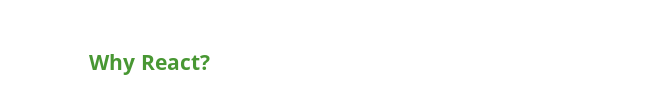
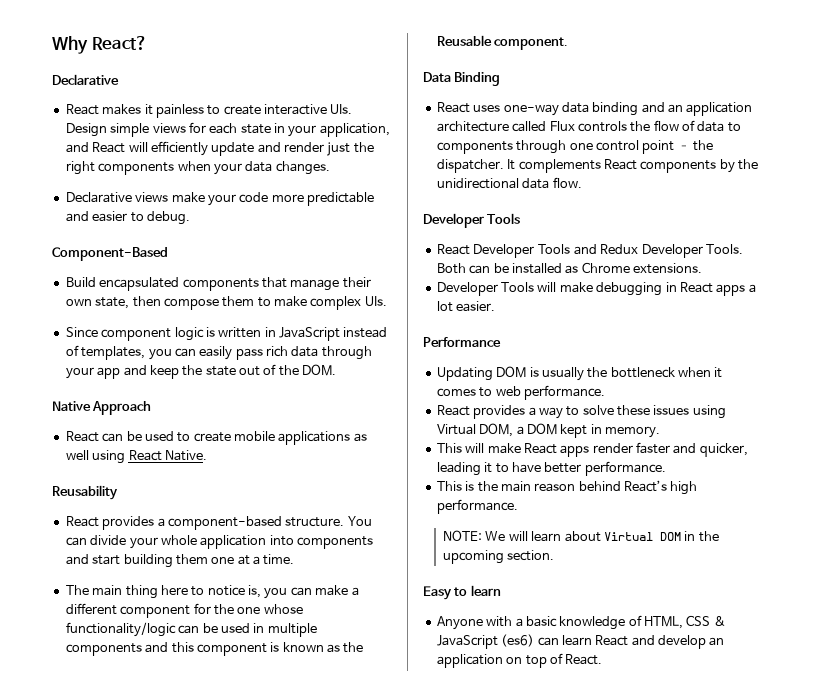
  Why React?
+ Declarative
+ React makes it painless to create interactive UIs. Design simple views for each state in your application, and React will efficiently update and render just the right components when your data changes.
+ Declarative views make your code more predictable and easier to debug.
+ Component-Based
+ Build encapsulated components that manage their own state, then compose them to make complex UIs.
+ Since component logic is written in JavaScript instead of templates, you can easily pass rich data through your app and keep the state out of the DOM.
+ Native Approach
+ React can be used to create mobile applications as well using React Native.
+ Reusability
+ React provides a component-based structure. You can divide your whole application into components and start building them one at a time.
+ The main thing here to notice is, you can make a different component for the one whose functionality/logic can be used in multiple components and this component is known as the Reusable component.
+ Data Binding
+ React uses one-way data binding and an application architecture called Flux controls the flow of data to components through one control point – the dispatcher. It complements React components by the unidirectional data flow.
+ Developer Tools
+ React Developer Tools and Redux Developer Tools. Both can be installed as Chrome extensions.
+ Developer Tools will make debugging in React apps a lot easier.
+ Performance
+ Updating DOM is usually the bottleneck when it comes to web performance.
+ React provides a way to solve these issues using Virtual DOM, a DOM kept in memory.
+ This will make React apps render faster and quicker, leading it to have better performance.
+ This is the main reason behind React’s high performance.
+ NOTE: We will learn about Virtual DOM in the upcoming section.
+ Easy to learn
+ Anyone with a basic knowledge of HTML, CSS & JavaScript (es6) can learn React and develop an application on top of React.

